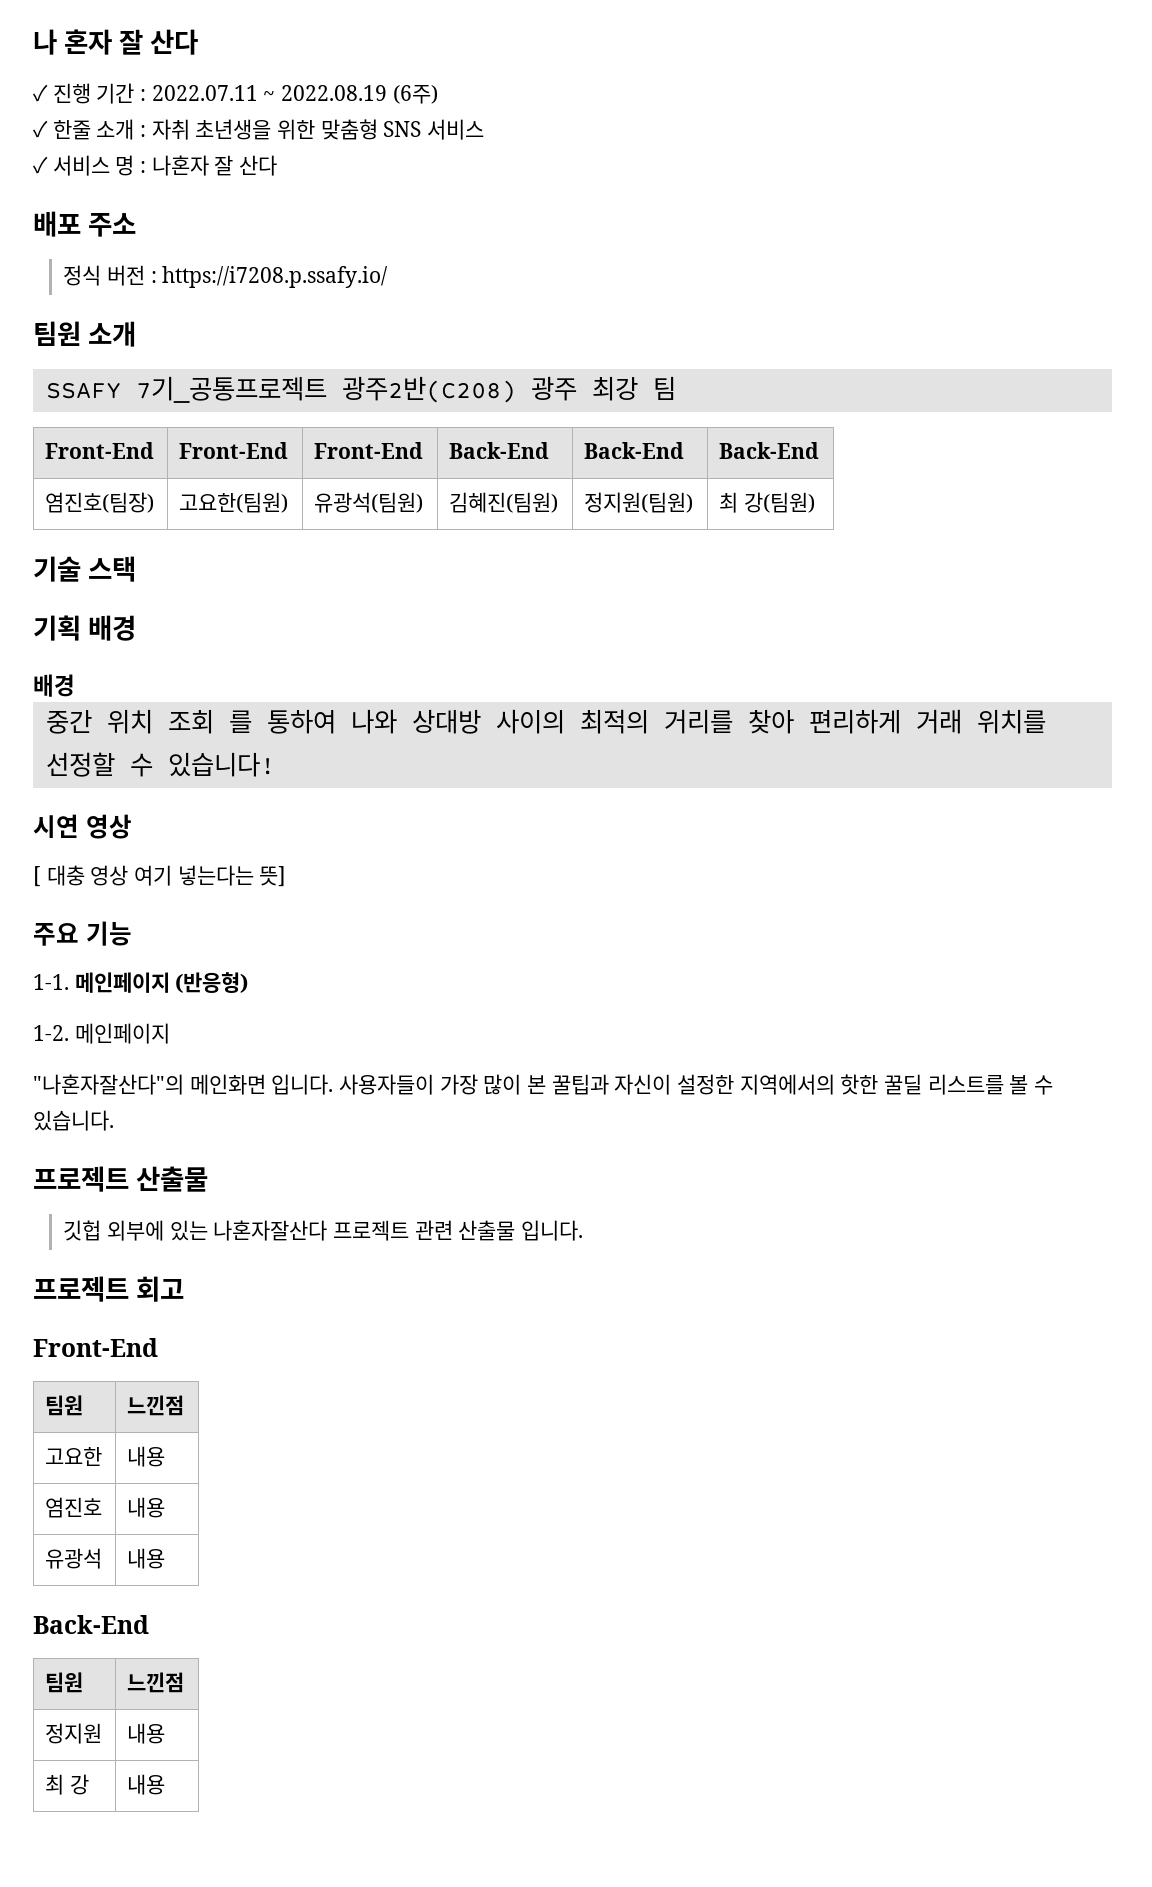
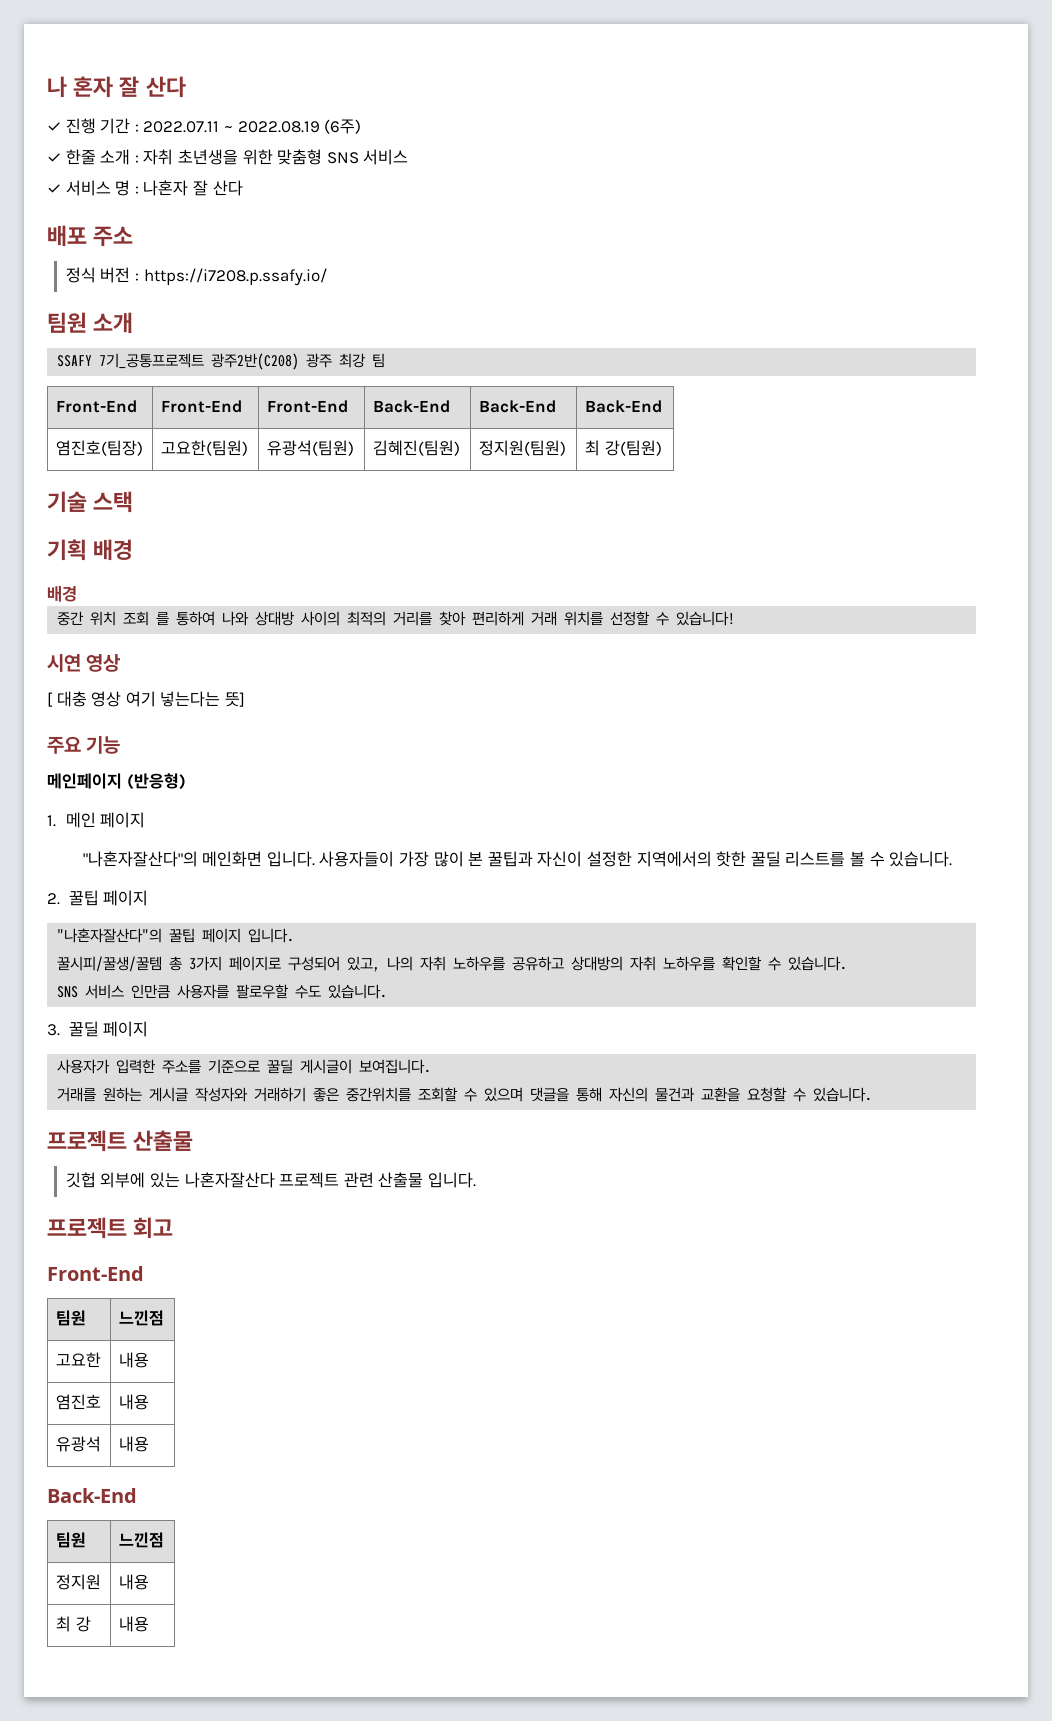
- 1-1.
- 1-2. 메인페이지
+ 1. 메인 페이지
+ 2. 꿀팁 페이지
+ "나혼자잘산다"의 꿀팁 페이지 입니다.
+ 꿀시피/꿀생/꿀템 총 3가지 페이지로 구성되어 있고, 나의 자취 노하우를 공유하고 상대방의 자취 노하우를 확인할 수 있습니다.
+ SNS 서비스 인만큼 사용자를 팔로우할 수도 있습니다.
+ 3. 꿀딜 페이지
+ 사용자가 입력한 주소를 기준으로 꿀딜 게시글이 보여집니다.
+ 거래를 원하는 게시글 작성자와 거래하기 좋은 중간위치를 조회할 수 있으며 댓글을 통해 자신의 물건과 교환을 요청할 수 있습니다.

